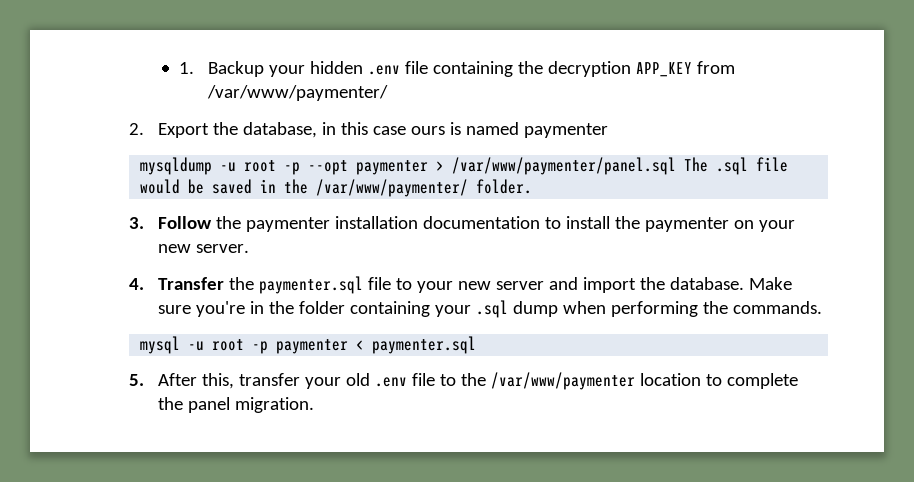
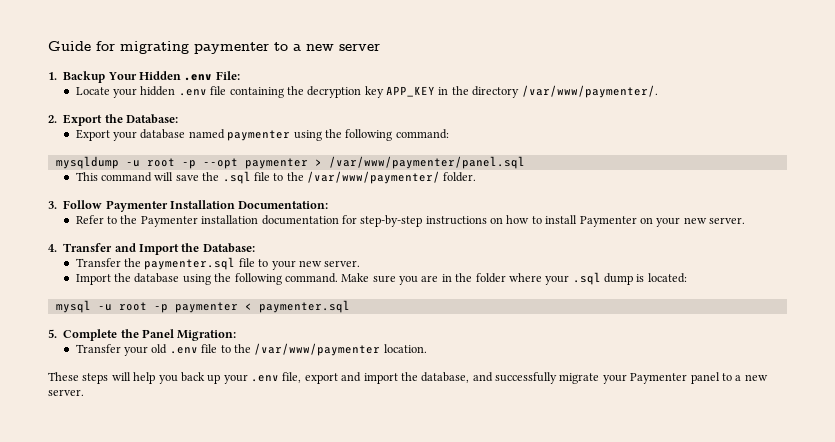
- 1. Backup your hidden .env file containing the decryption APP_KEY from /var/www/paymenter/
- 2. Export the database, in this case ours is named paymenter
+ Guide for migrating paymenter to a new server
+ 1. Backup Your Hidden .env File:
+ Locate your hidden .env file containing the decryption key APP_KEY in the directory /var/www/paymenter/.
+ 2. Export the Database:
+ Export your database named paymenter using the following command:
- mysqldump -u root -p --opt paymenter > /var/www/paymenter/panel.sql The .sql file would be saved in the /var/www/paymenter/ folder.
+ mysqldump -u root -p --opt paymenter > /var/www/paymenter/panel.sql
+ This command will save the .sql file to the /var/www/paymenter/ folder.
- 3. Follow the paymenter installation documentation to install the paymenter on your new server.
+ 3. Follow Paymenter Installation Documentation:
+ Refer to the Paymenter installation documentation for step-by-step instructions on how to install Paymenter on your new server.
- 4. Transfer the paymenter.sql file to your new server and import the database. Make sure you're in the folder containing your .sql dump when performing the commands.
+ 4. Transfer and Import the Database:
+ Transfer the paymenter.sql file to your new server.
+ Import the database using the following command. Make sure you are in the folder where your .sql dump is located:
- 5. After this, transfer your old .env file to the /var/www/paymenter location to complete the panel migration.
+ 5. Complete the Panel Migration:
+ Transfer your old .env file to the /var/www/paymenter location.
+ These steps will help you back up your .env file, export and import the database, and successfully migrate your Paymenter panel to a new server.

